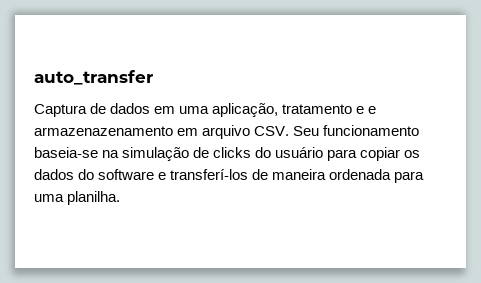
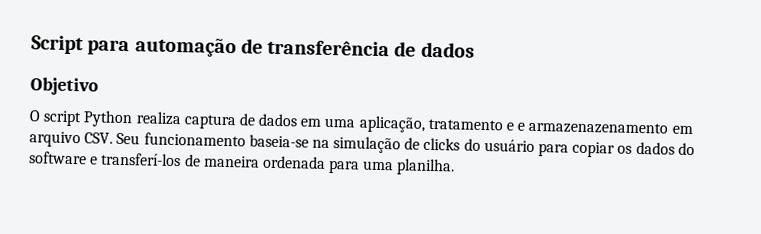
- auto_transfer
- Captura de dados em uma aplicação, tratamento e e armazenazenamento em arquivo CSV. Seu funcionamento baseia-se na simulação de clicks do usuário para copiar os dados do software e transferí-los de maneira ordenada para uma planilha.
+ Script para automação de transferência de dados
+ Objetivo
+ O script Python realiza captura de dados em uma aplicação, tratamento e e armazenazenamento em arquivo CSV. Seu funcionamento baseia-se na simulação de clicks do usuário para copiar os dados do software e transferí-los de maneira ordenada para uma planilha.

